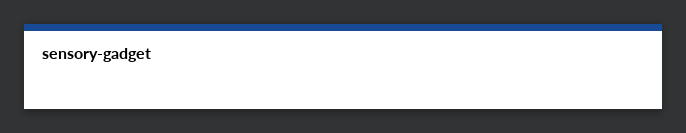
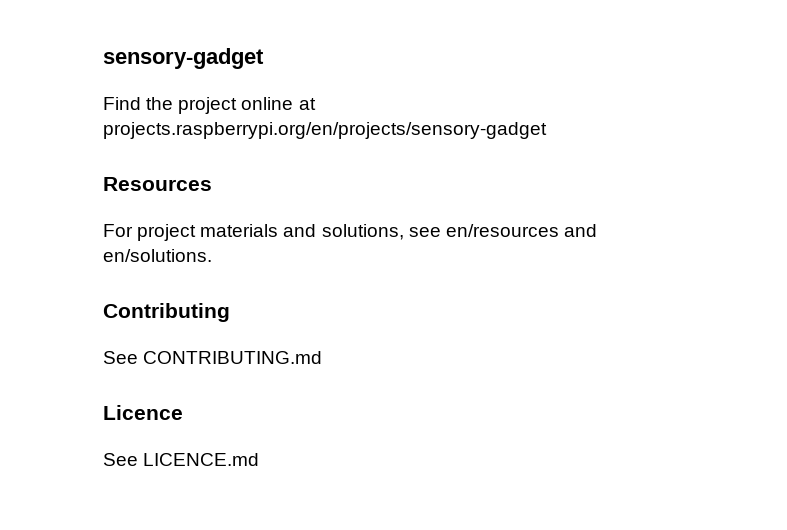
+ Find the project online at projects.raspberrypi.org/en/projects/sensory-gadget
+ Resources
+ For project materials and solutions, see en/resources and en/solutions.
+ Contributing
+ See CONTRIBUTING.md
+ Licence
+ See LICENCE.md

